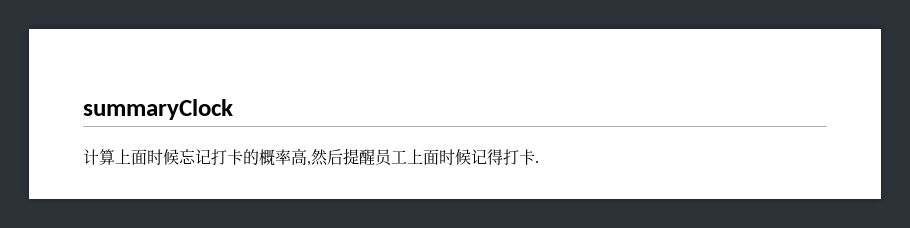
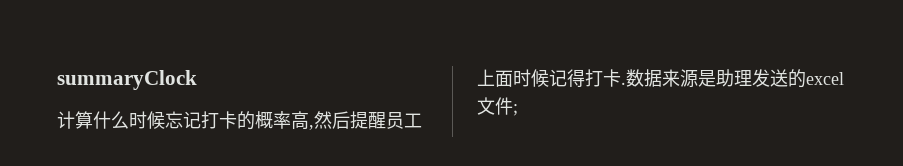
- 计算上面时候忘记打卡的概率高,然后提醒员工上面时候记得打卡.
+ 计算什么时候忘记打卡的概率高,然后提醒员工上面时候记得打卡.
+ 数据来源是助理发送的excel文件;

